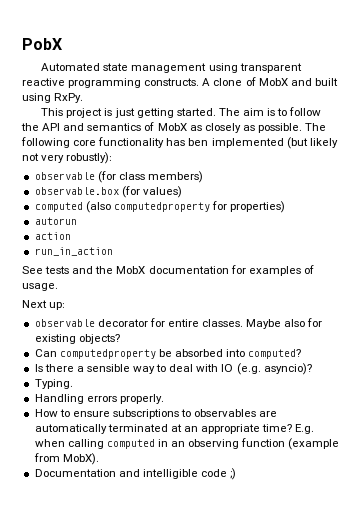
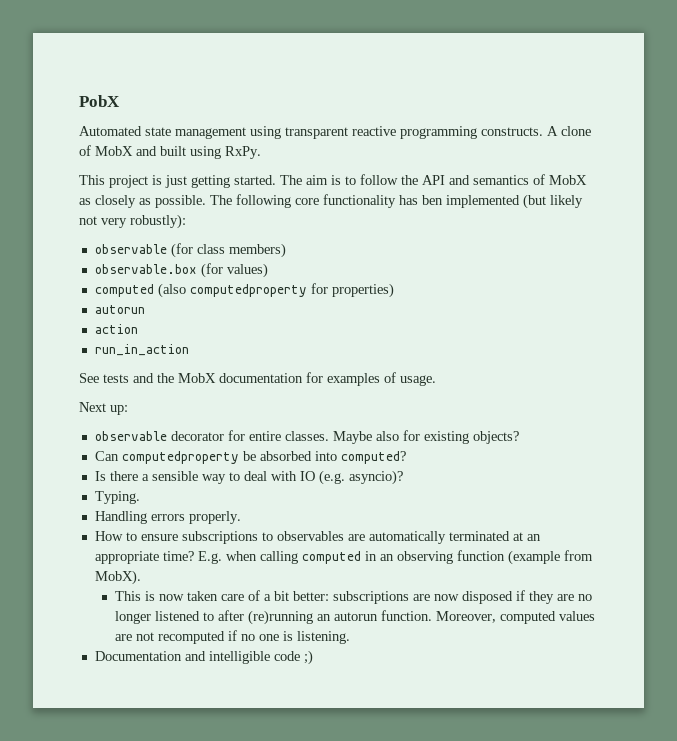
+ This is now taken care of a bit better: subscriptions are now disposed if they are no longer listened to after (re)running an autorun function. Moreover, computed values are not recomputed if no one is listening.

